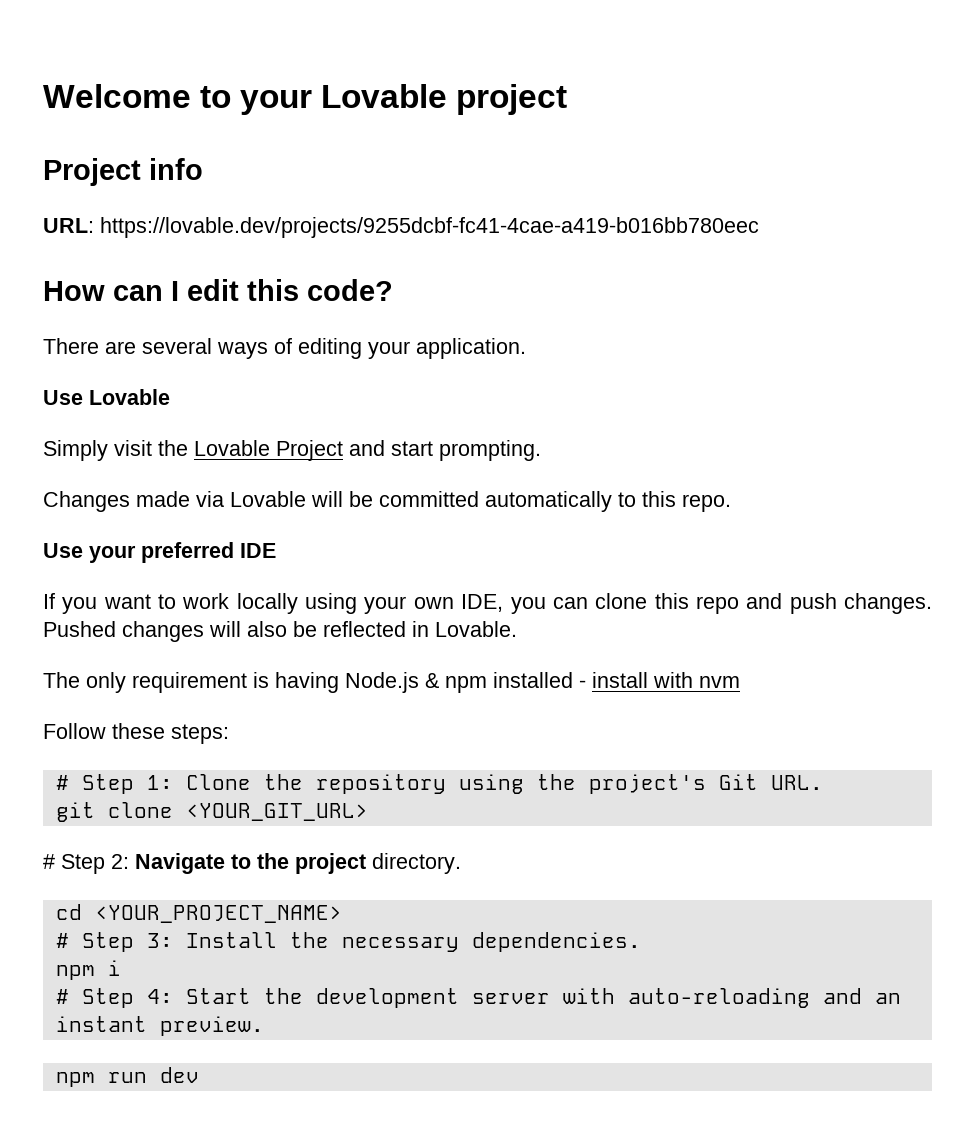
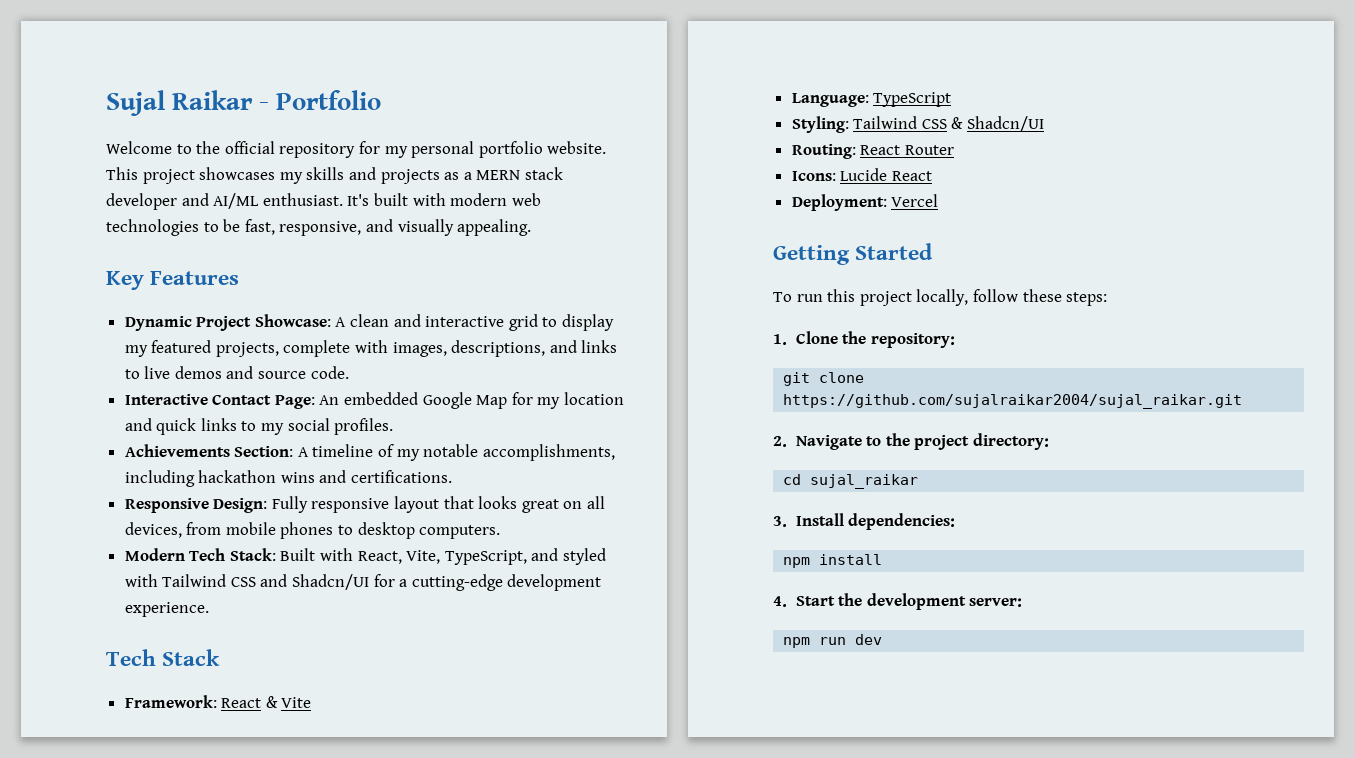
- Welcome to your Lovable project
- Project info
- URL: https://lovable.dev/projects/9255dcbf-fc41-4cae-a419-b016bb780eec
- How can I edit this code?
- There are several ways of editing your application.
- Use Lovable
- Simply visit the Lovable Project and start prompting.
- Changes made via Lovable will be committed automatically to this repo.
- Use your preferred IDE
- If you want to work locally using your own IDE, you can clone this repo and push changes. Pushed changes will also be reflected in Lovable.
- The only requirement is having Node.js & npm installed - install with nvm
- Follow these steps:
- # Step 1: Clone the repository using the project's Git URL.
- git clone <YOUR_GIT_URL>
- # Step 2: Navigate to the project directory.
+ Sujal Raikar - Portfolio
+ Welcome to the official repository for my personal portfolio website. This project showcases my skills and projects as a MERN stack developer and AI/ML enthusiast. It's built with modern web technologies to be fast, responsive, and visually appealing.
+ Key Features
+ Dynamic Project Showcase: A clean and interactive grid to display my featured projects, complete with images, descriptions, and links to live demos and source code.
+ Interactive Contact Page: An embedded Google Map for my location and quick links to my social profiles.
+ Achievements Section: A timeline of my notable accomplishments, including hackathon wins and certifications.
+ Responsive Design: Fully responsive layout that looks great on all devices, from mobile phones to desktop computers.
+ Modern Tech Stack: Built with React, Vite, TypeScript, and styled with Tailwind CSS and Shadcn/UI for a cutting-edge development experience.
+ Tech Stack
+ Framework: React & Vite
+ Language: TypeScript
+ Styling: Tailwind CSS & Shadcn/UI
+ Routing: React Router
+ Icons: Lucide React
+ Deployment: Vercel
+ Getting Started
+ To run this project locally, follow these steps:
+ 1. Clone the repository:
+ git clone https://github.com/sujalraikar2004/sujal_raikar.git
+ 2. Navigate to the project directory:
- cd <YOUR_PROJECT_NAME>
- # Step 3: Install the necessary dependencies.
- npm i
- # Step 4: Start the development server with auto-reloading and an instant preview.
+ cd sujal_raikar
+ 3. Install dependencies:
+ npm install
+ 4. Start the development server:

